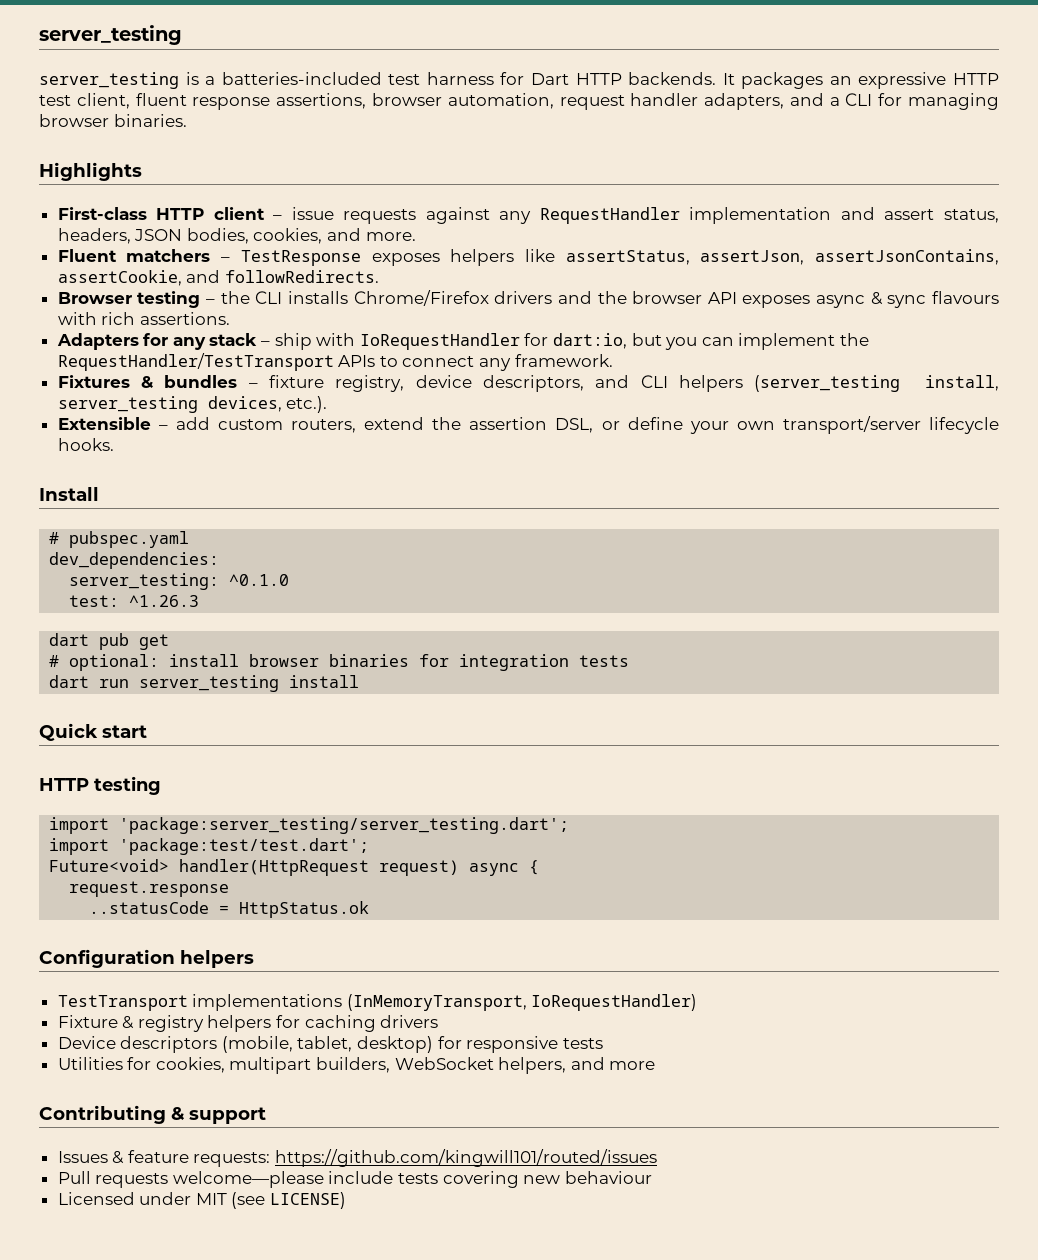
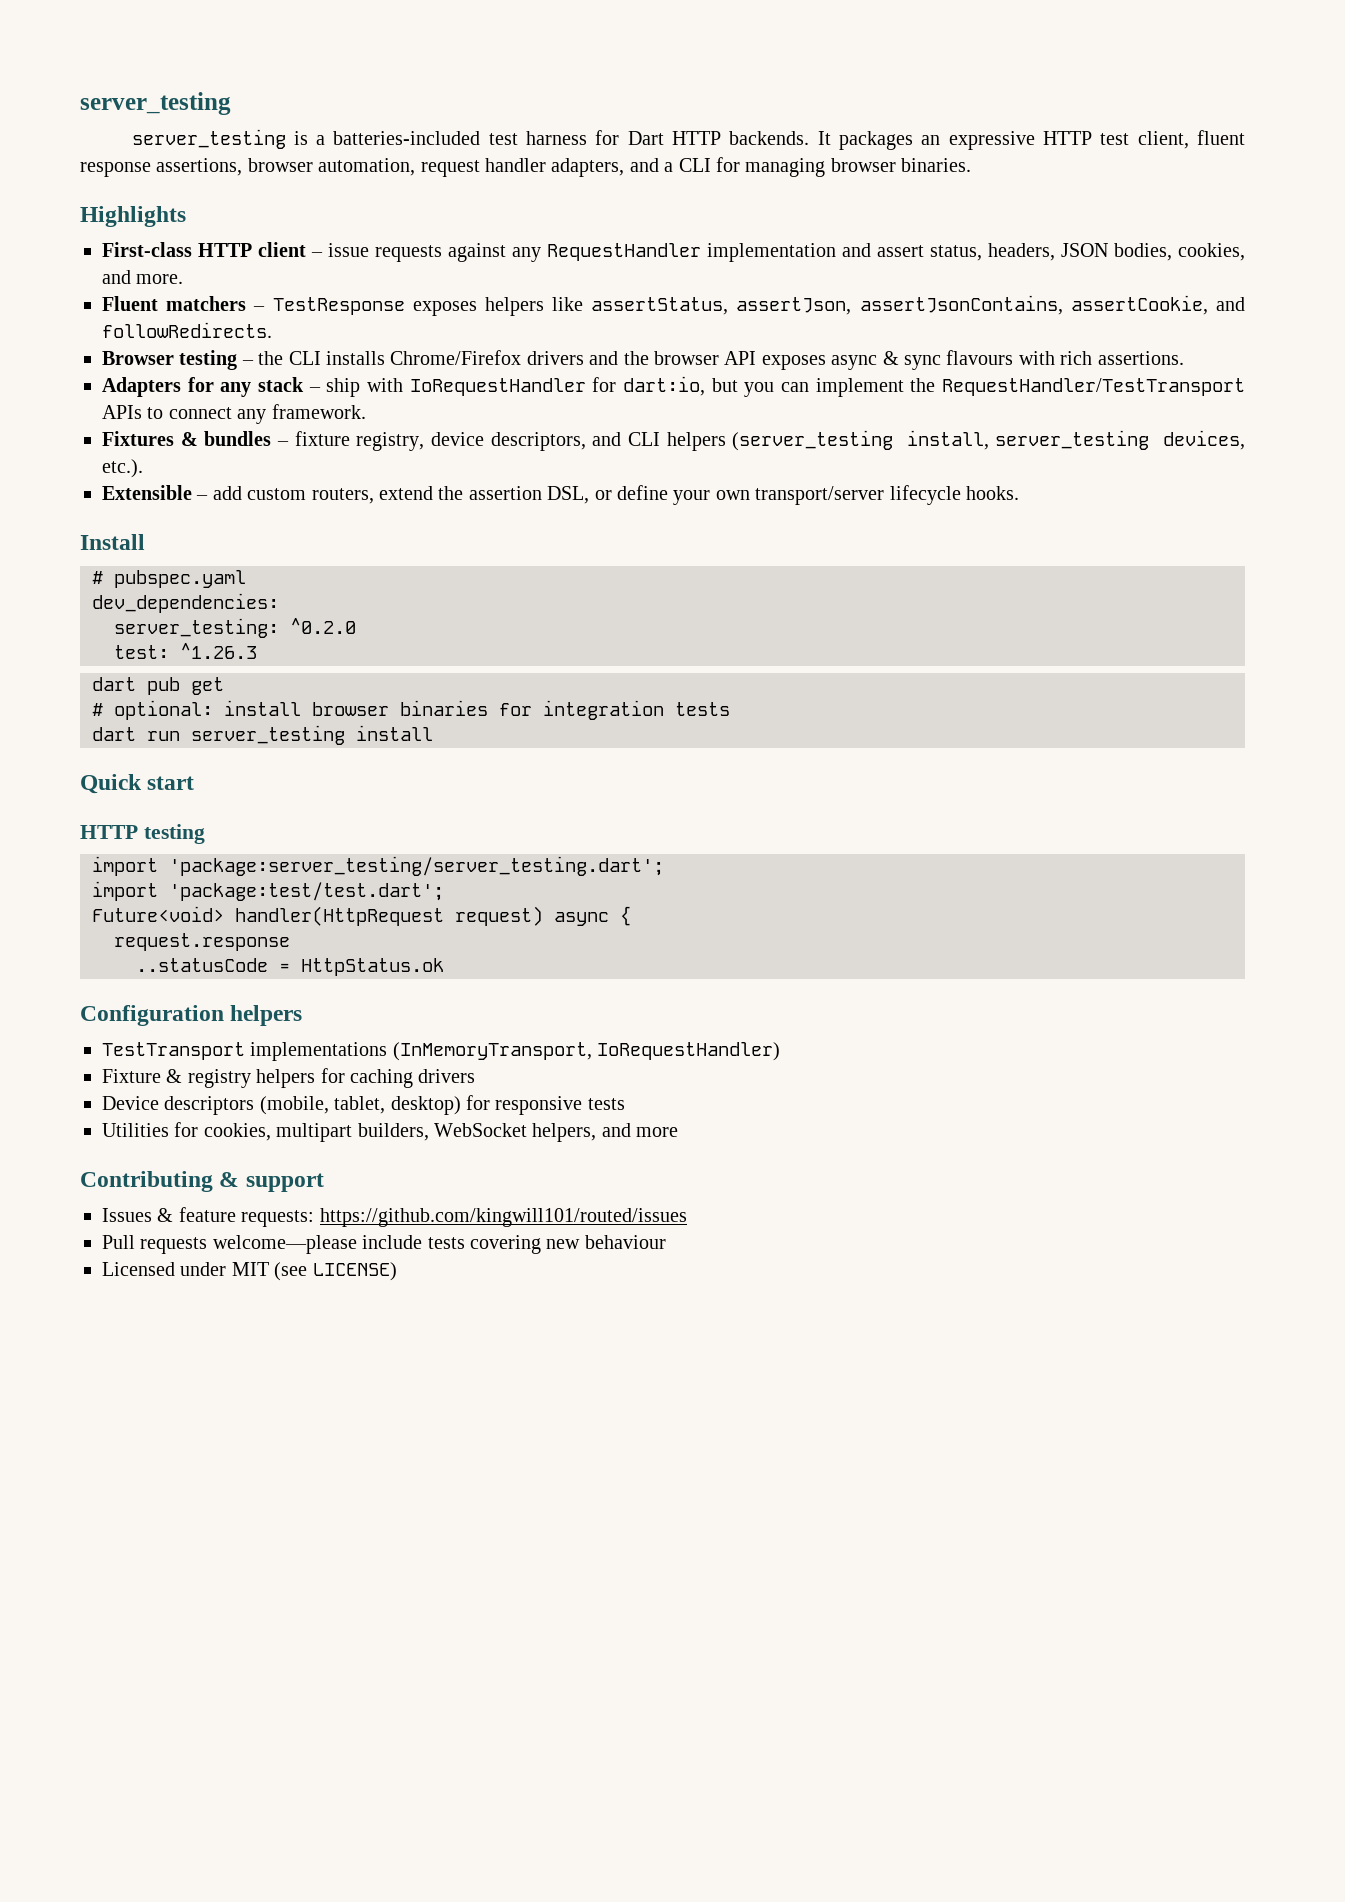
- server_testing: ^0.1.0
+ server_testing: ^0.2.0

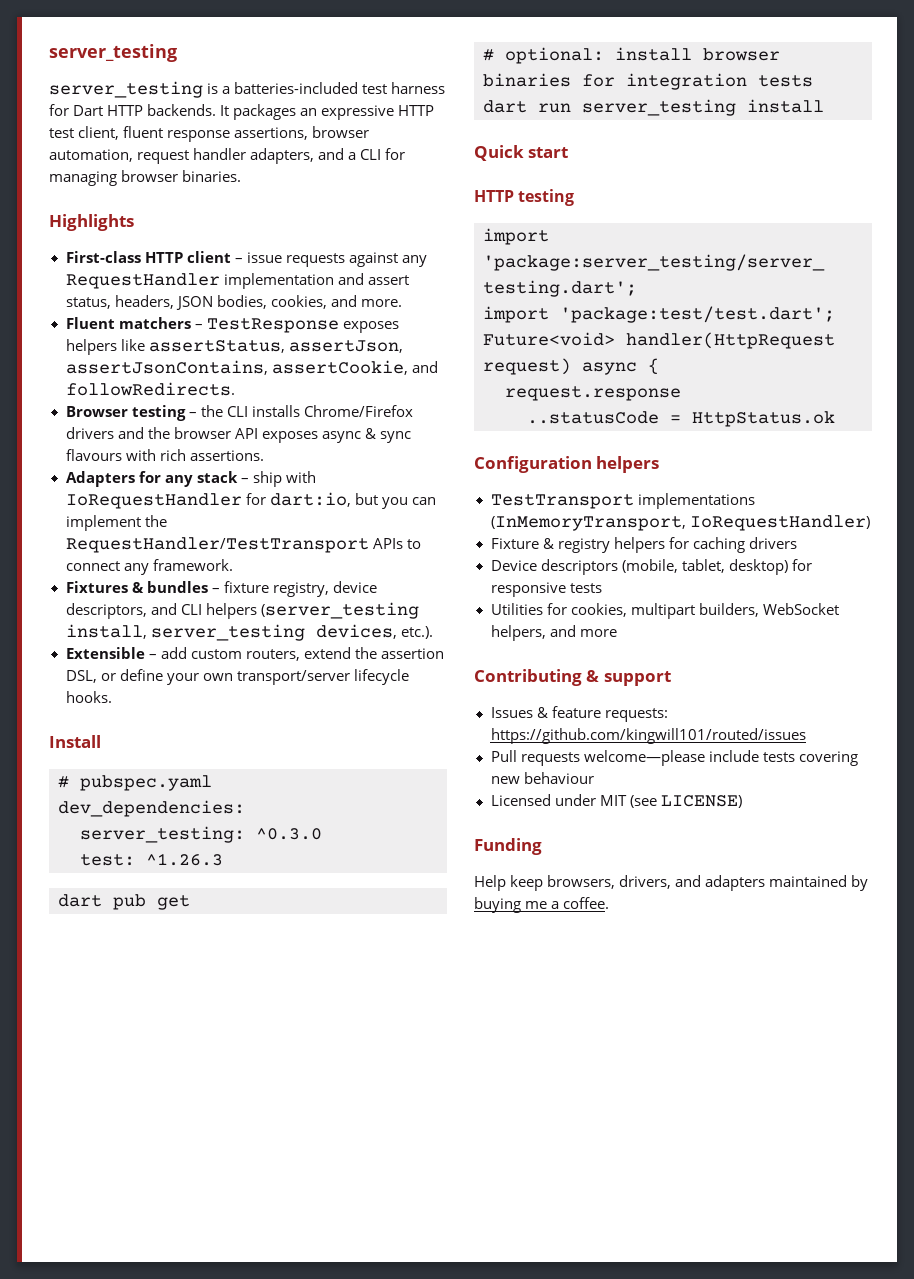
- server_testing: ^0.2.0
+ server_testing: ^0.3.0
+ Funding
+ Help keep browsers, drivers, and adapters maintained by buying me a coffee.

